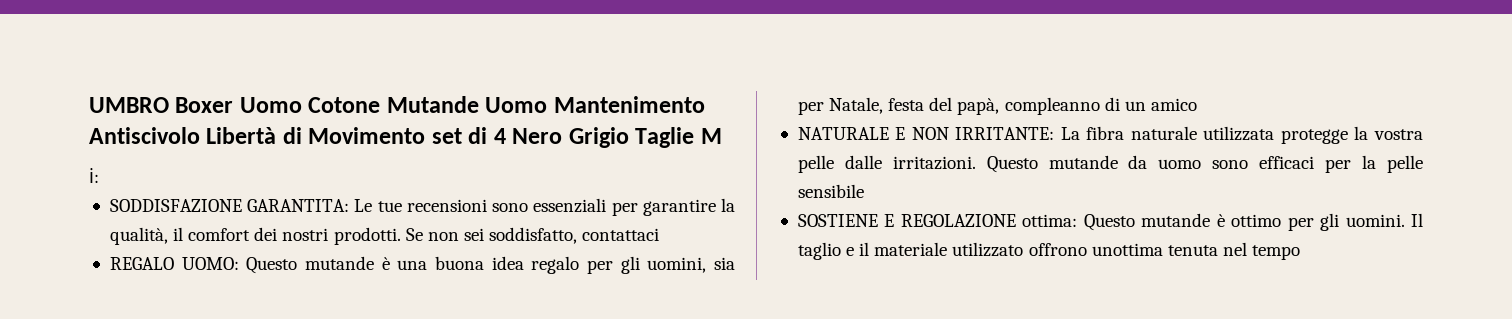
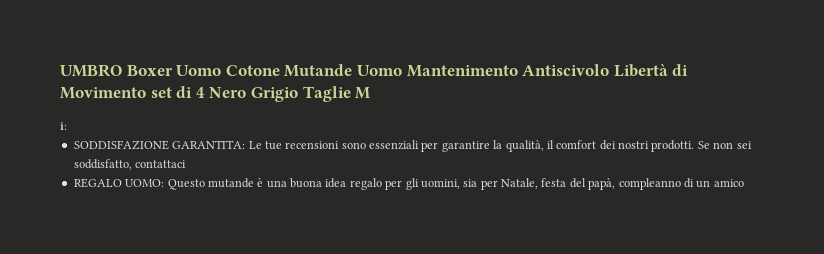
- NATURALE E NON IRRITANTE: La fibra naturale utilizzata protegge la vostra pelle dalle irritazioni. Questo mutande da uomo sono efficaci per la pelle sensibile
- SOSTIENE E REGOLAZIONE ottima: Questo mutande è ottimo per gli uomini. Il taglio e il materiale utilizzato offrono unottima tenuta nel tempo

